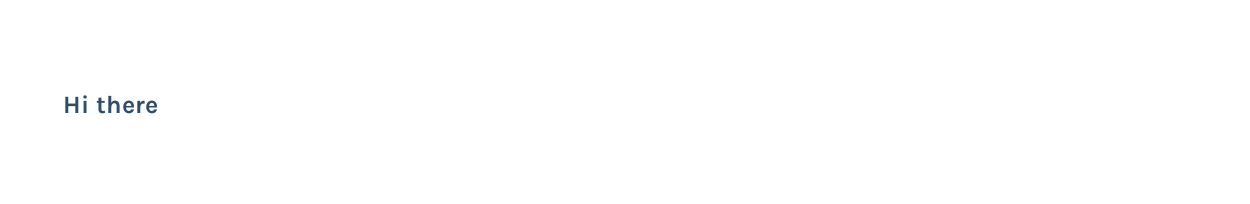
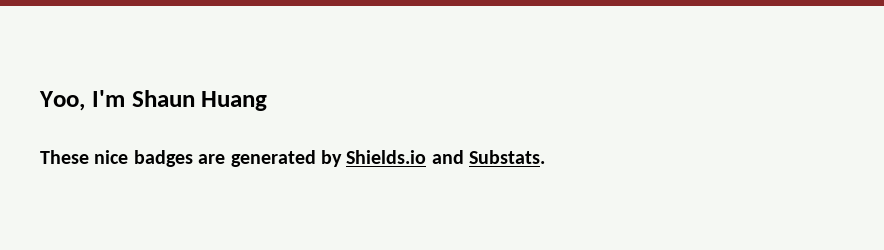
- Hi there
+ Yoo, I'm Shaun Huang
+ These nice badges are generated by Shields.io and Substats.

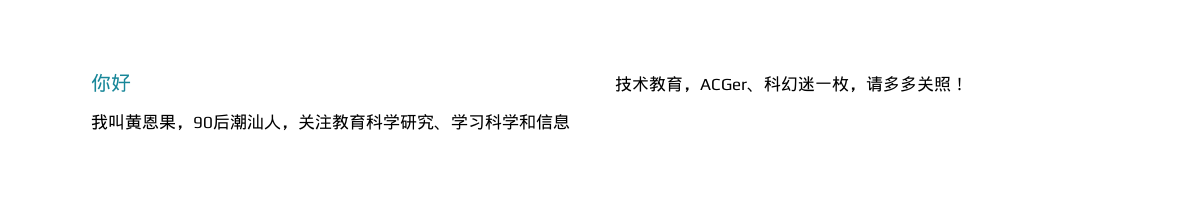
- Yoo, I'm Shaun Huang
- These nice badges are generated by Shields.io and Substats.
+ 你好
+ 我叫黄恩果，90后潮汕人，关注教育科学研究、学习科学和信息技术教育，ACGer、科幻迷一枚，请多多关照！

